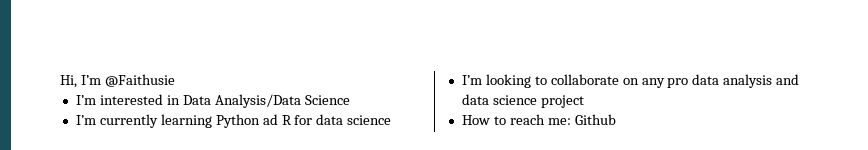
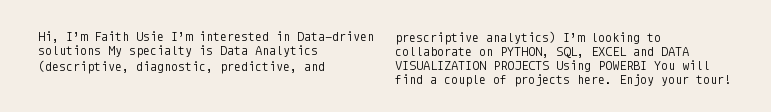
- Hi, I’m @Faithusie
- I’m interested in Data Analysis/Data Science
- I’m currently learning Python ad R for data science
- I’m looking to collaborate on any pro data analysis and data science project
- How to reach me: Github
+ Hi, I’m Faith Usie I’m interested in Data-driven solutions My specialty is Data Analytics (descriptive, diagnostic, predictive, and prescriptive analytics) I’m looking to collaborate on PYTHON, SQL, EXCEL and DATA VISUALIZATION PROJECTS Using POWERBI You will find a couple of projects here. Enjoy your tour!

